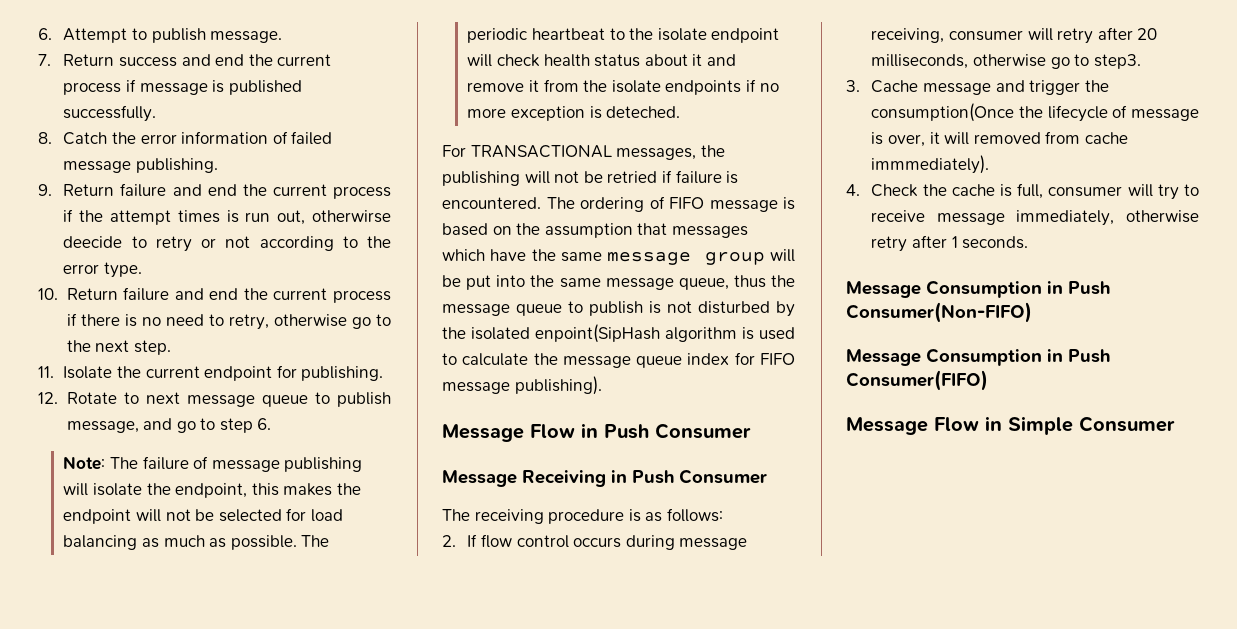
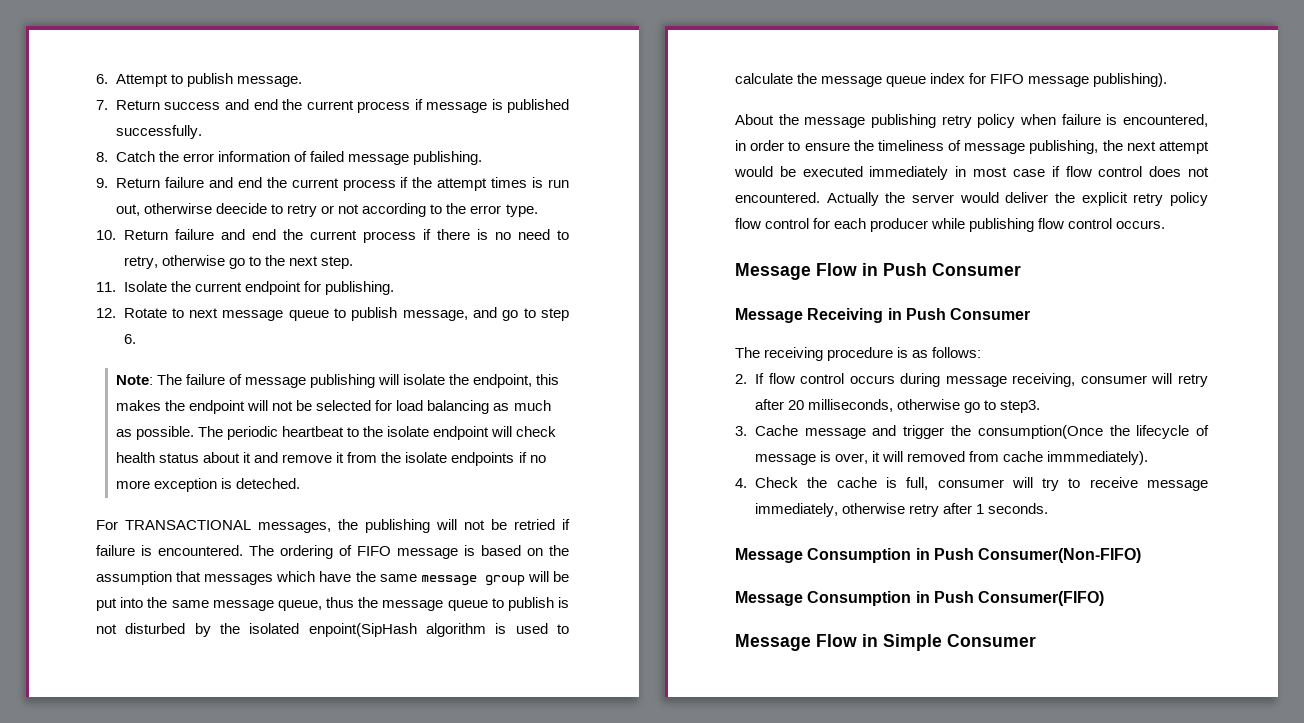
+ About the message publishing retry policy when failure is encountered, in order to ensure the timeliness of message publishing, the next attempt would be executed immediately in most case if flow control does not encountered. Actually the server would deliver the explicit retry policy flow control for each producer while publishing flow control occurs.

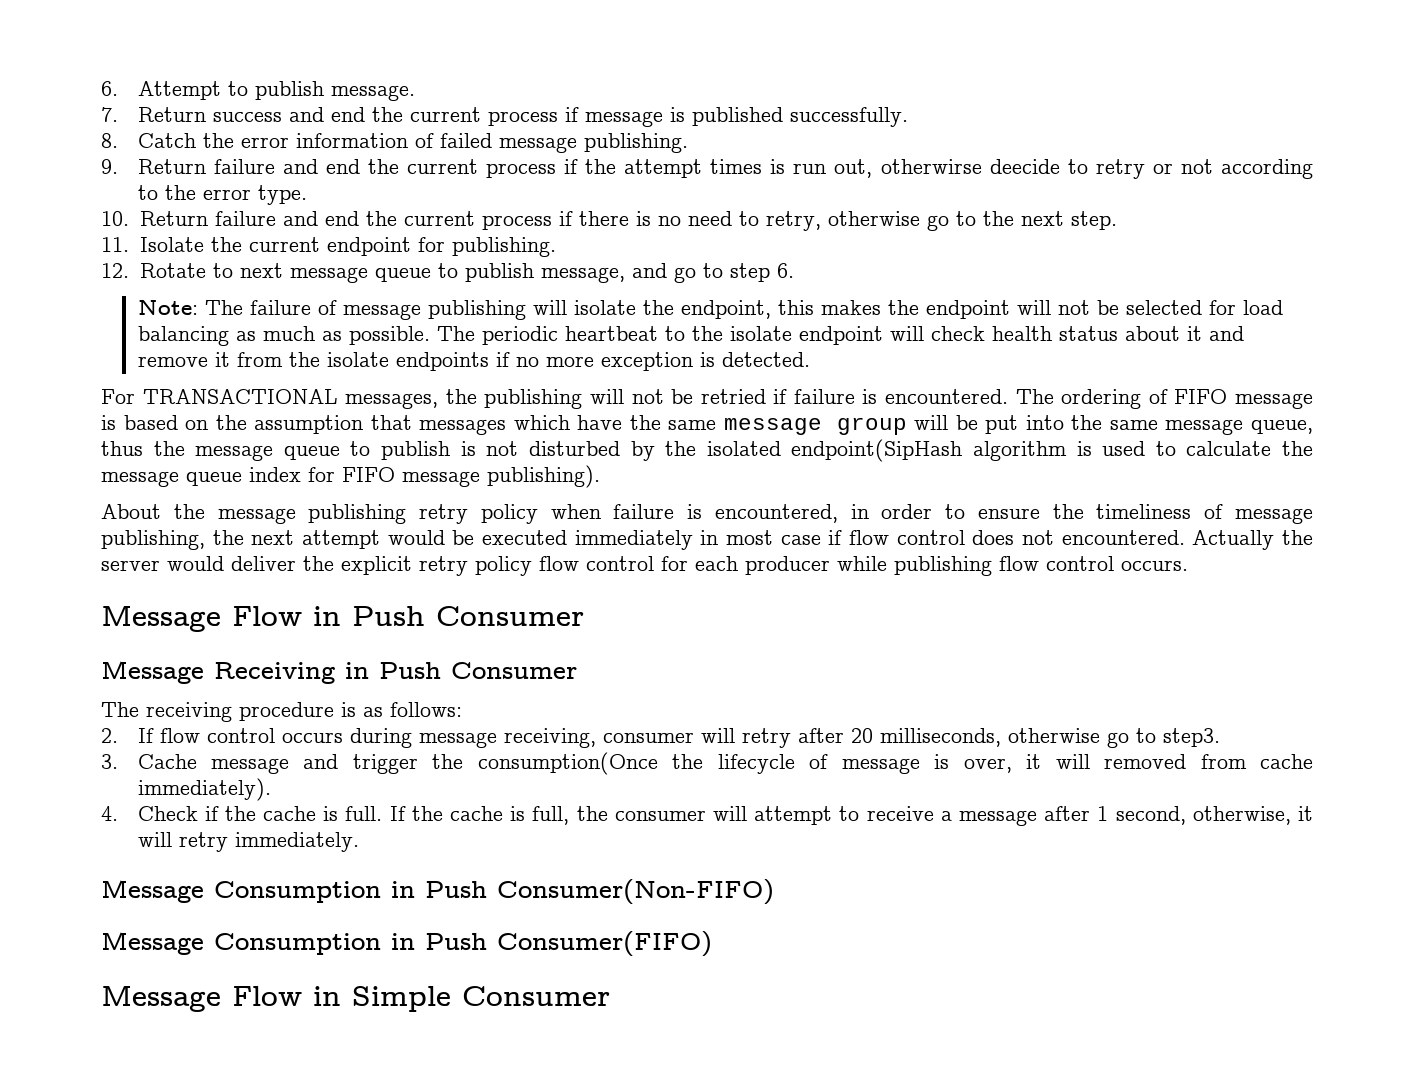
- The periodic heartbeat to the isolate endpoint will check health status about it and remove it from the isolate endpoints if no more exception is deteched.
+ The periodic heartbeat to the isolate endpoint will check health status about it and remove it from the isolate endpoints if no more exception is detected.
- The ordering of FIFO message is based on the assumption that messages which have the same message group will be put into the same message queue, thus the message queue to publish is not disturbed by the isolated enpoint(SipHash algorithm is used to calculate the message queue index for FIFO message publishing).
+ The ordering of FIFO message is based on the assumption that messages which have the same message group will be put into the same message queue, thus the message queue to publish is not disturbed by the isolated endpoint(SipHash algorithm is used to calculate the message queue index for FIFO message publishing).
- 3. Cache message and trigger the consumption(Once the lifecycle of message is over, it will removed from cache immmediately).
+ 3. Cache message and trigger the consumption(Once the lifecycle of message is over, it will removed from cache immediately).
- 4. Check the cache is full, consumer will try to receive message immediately, otherwise retry after 1 seconds.
+ 4. Check if the cache is full. If the cache is full, the consumer will attempt to receive a message after 1 second, otherwise, it will retry immediately.

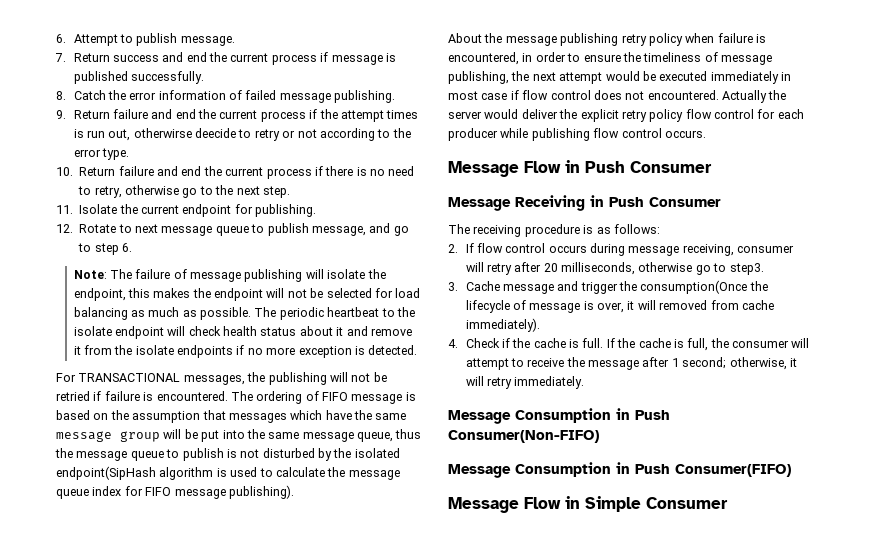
- If the cache is full, the consumer will attempt to receive a message after 1 second, otherwise, it will retry immediately.
+ If the cache is full, the consumer will attempt to receive the message after 1 second; otherwise, it will retry immediately.

